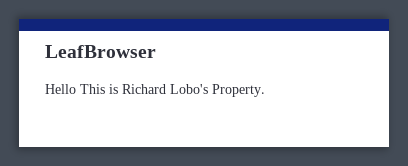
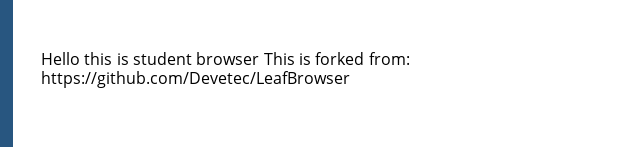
- LeafBrowser
- Hello This is Richard Lobo's Property.
+ Hello this is student browser This is forked from: https://github.com/Devetec/LeafBrowser

